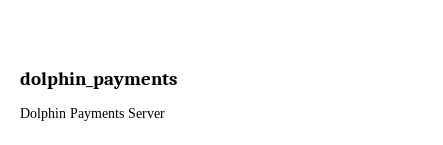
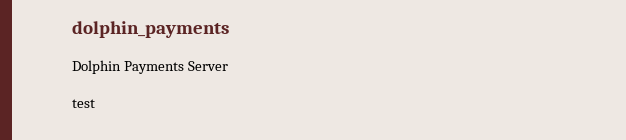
+ test

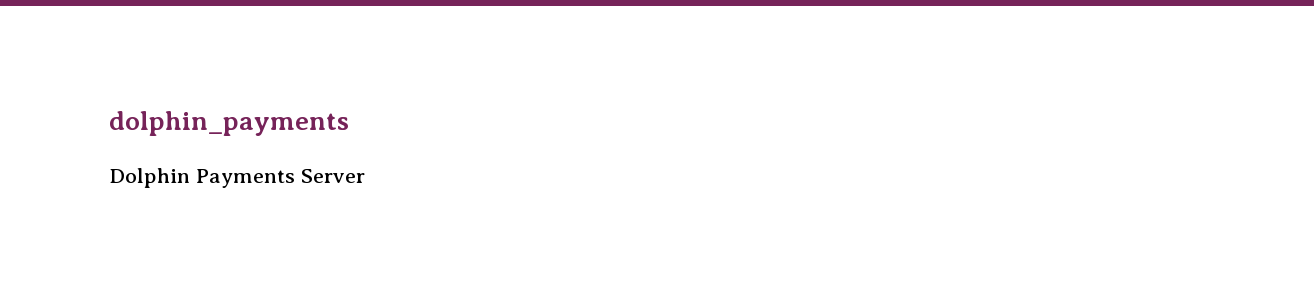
- test

